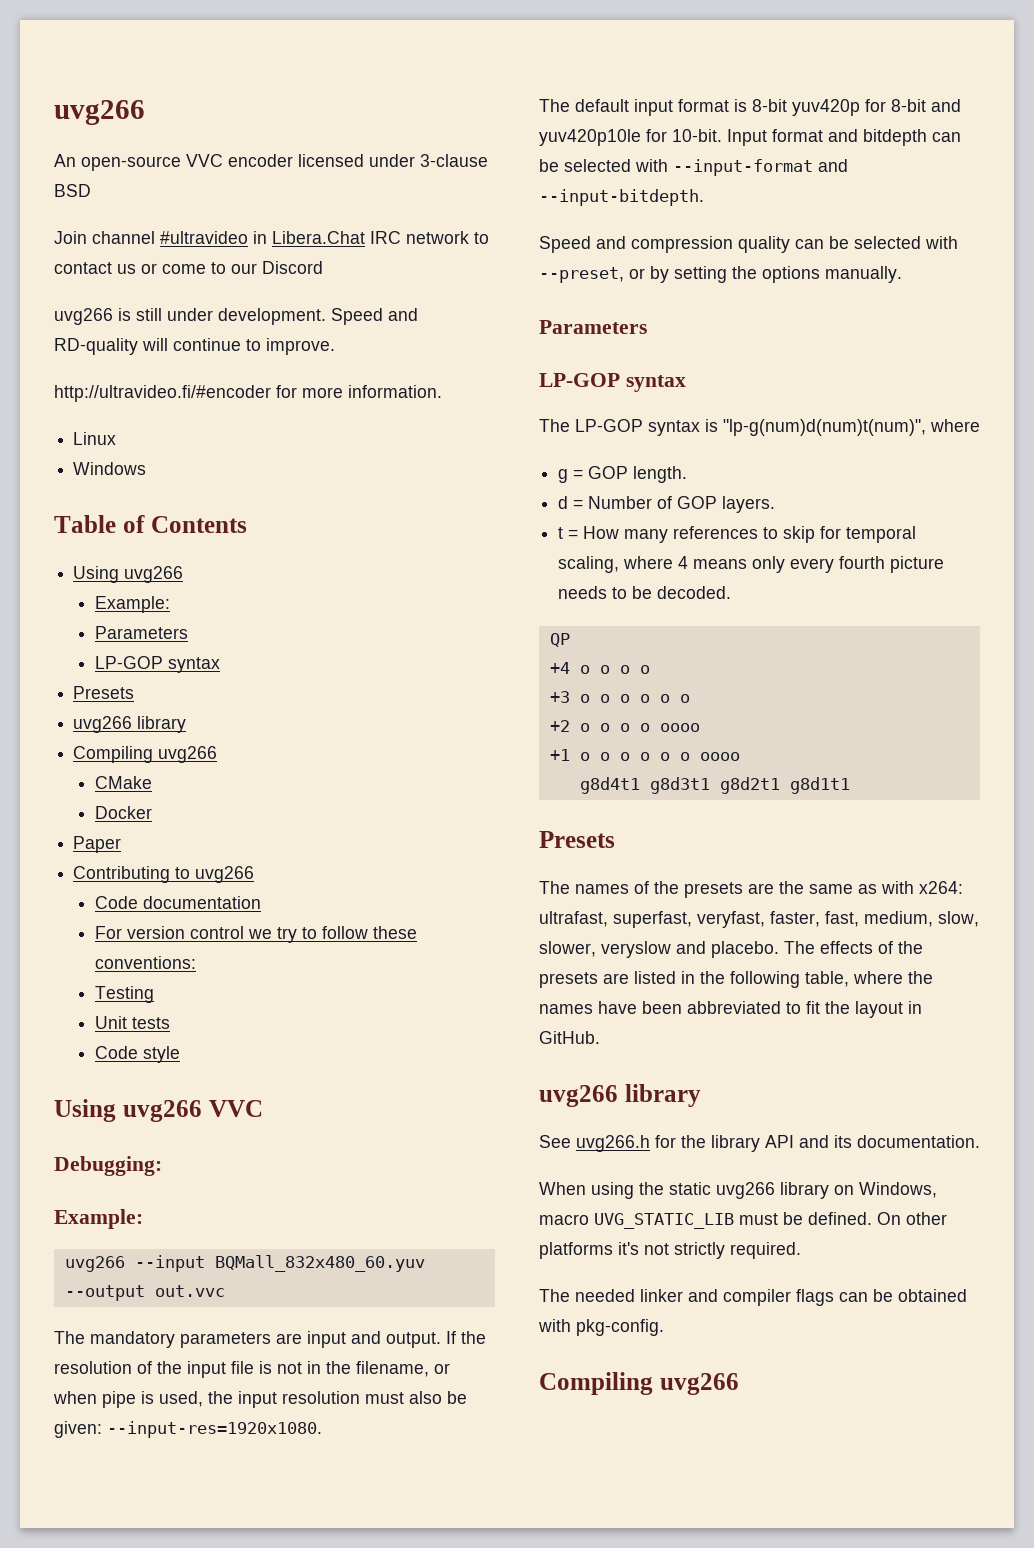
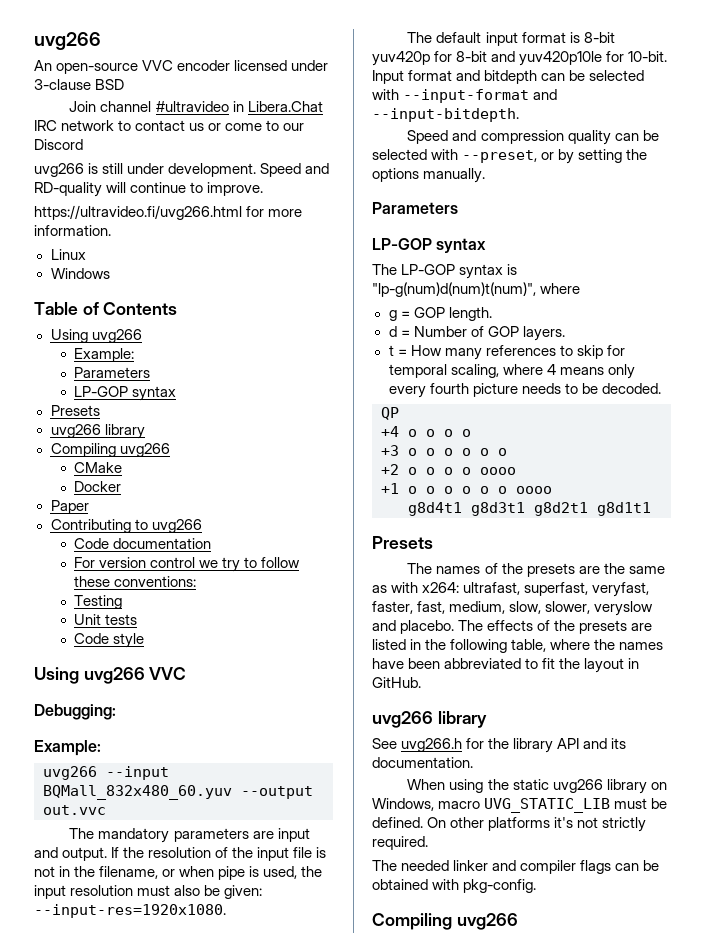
- http://ultravideo.fi/#encoder for more information.
+ https://ultravideo.fi/uvg266.html for more information.

